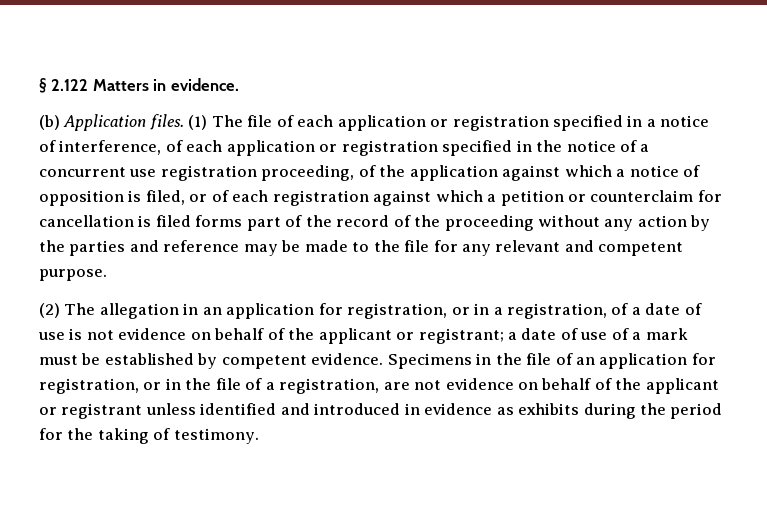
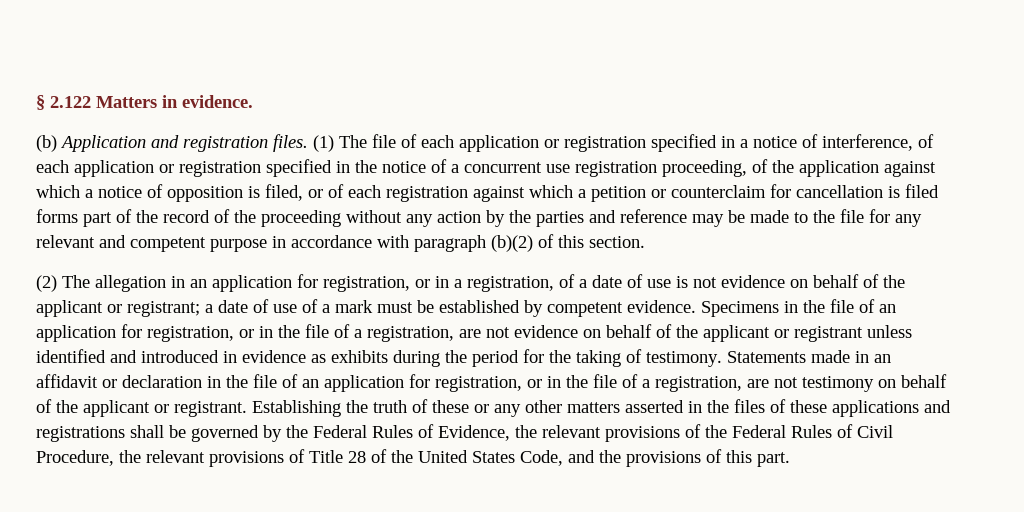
- (b) Application files.
+ (b) Application and registration files.
- (1) The file of each application or registration specified in a notice of interference, of each application or registration specified in the notice of a concurrent use registration proceeding, of the application against which a notice of opposition is filed, or of each registration against which a petition or counterclaim for cancellation is filed forms part of the record of the proceeding without any action by the parties and reference may be made to the file for any relevant and competent purpose.
+ (1) The file of each application or registration specified in a notice of interference, of each application or registration specified in the notice of a concurrent use registration proceeding, of the application against which a notice of opposition is filed, or of each registration against which a petition or counterclaim for cancellation is filed forms part of the record of the proceeding without any action by the parties and reference may be made to the file for any relevant and competent purpose in accordance with paragraph (b)(2) of this section.
+ Statements made in an affidavit or declaration in the file of an application for registration, or in the file of a registration, are not testimony on behalf of the applicant or registrant. Establishing the truth of these or any other matters asserted in the files of these applications and registrations shall be governed by the Federal Rules of Evidence, the relevant provisions of the Federal Rules of Civil Procedure, the relevant provisions of Title 28 of the United States Code, and the provisions of this part.

